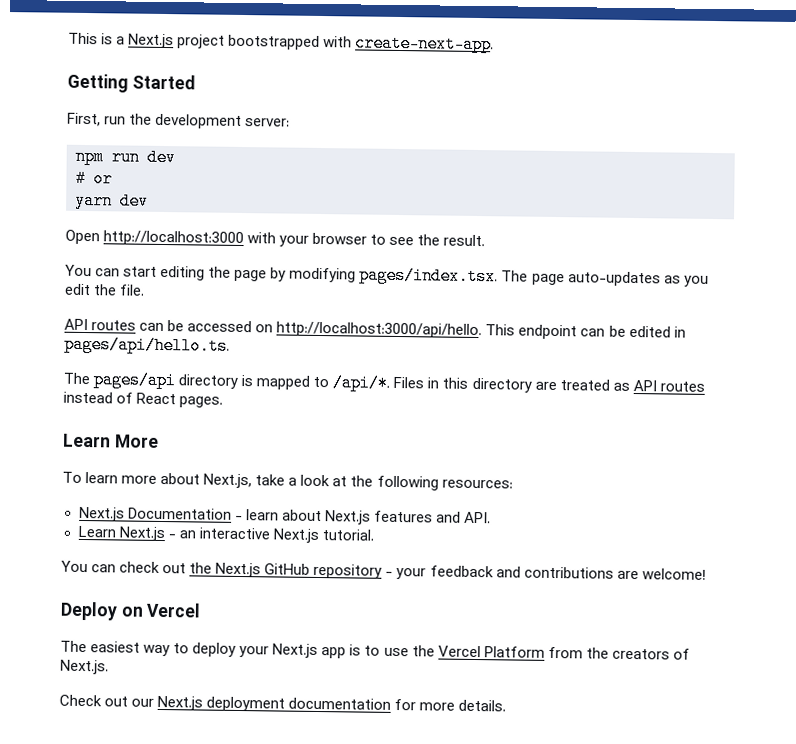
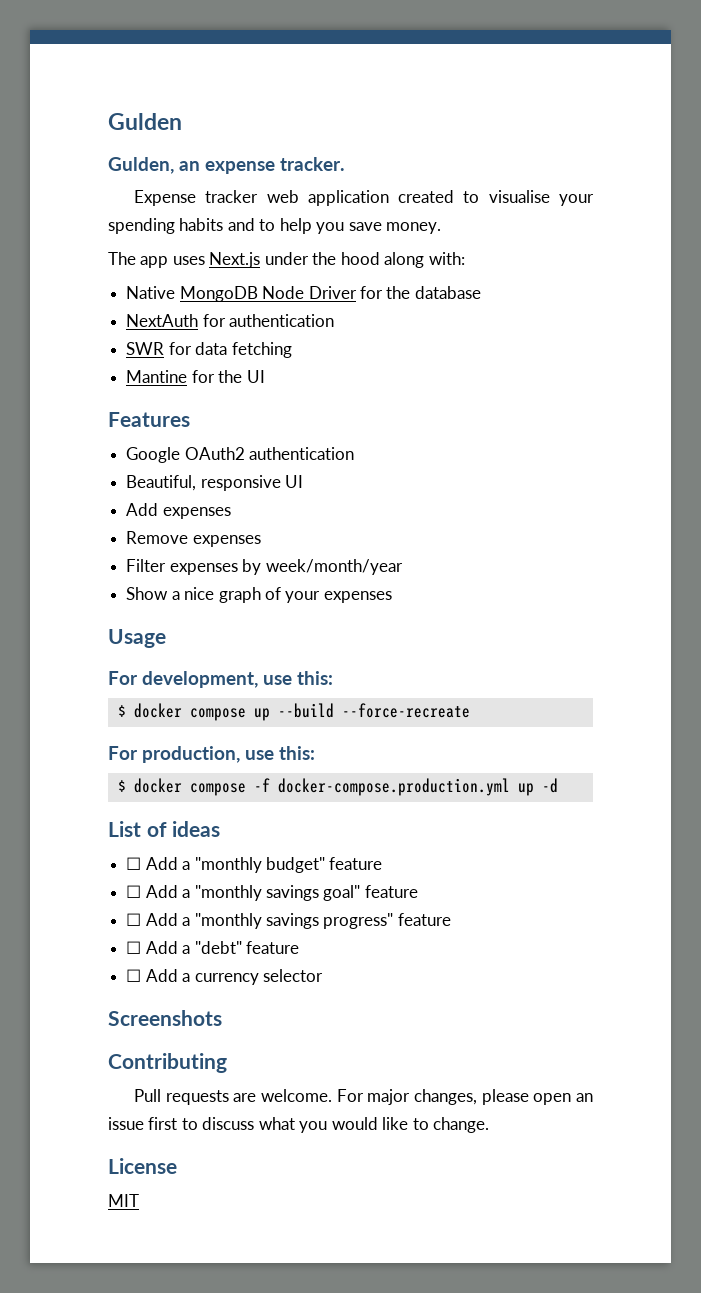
- This is a Next.js project bootstrapped with create-next-app.
- Getting Started
- First, run the development server:
- npm run dev
- # or
- yarn dev
- Open http://localhost:3000 with your browser to see the result.
- You can start editing the page by modifying pages/index.tsx. The page auto-updates as you edit the file.
- API routes can be accessed on http://localhost:3000/api/hello. This endpoint can be edited in pages/api/hello.ts.
- The pages/api directory is mapped to /api/*. Files in this directory are treated as API routes instead of React pages.
- Learn More
- To learn more about Next.js, take a look at the following resources:
- Next.js Documentation - learn about Next.js features and API.
- Learn Next.js - an interactive Next.js tutorial.
- You can check out the Next.js GitHub repository - your feedback and contributions are welcome!
- Deploy on Vercel
- The easiest way to deploy your Next.js app is to use the Vercel Platform from the creators of Next.js.
- Check out our Next.js deployment documentation for more details.
+ Gulden
+ Gulden, an expense tracker.
+ Expense tracker web application created to visualise your spending habits and to help you save money.
+ The app uses Next.js under the hood along with:
+ Native MongoDB Node Driver for the database
+ NextAuth for authentication
+ SWR for data fetching
+ Mantine for the UI
+ Features
+ Google OAuth2 authentication
+ Beautiful, responsive UI
+ Add expenses
+ Remove expenses
+ Filter expenses by week/month/year
+ Show a nice graph of your expenses
+ Usage
+ For development, use this:
+ $ docker compose up --build --force-recreate
+ For production, use this:
+ $ docker compose -f docker-compose.production.yml up -d
+ List of ideas
+ ☐ Add a "monthly budget" feature
+ ☐ Add a "monthly savings goal" feature
+ ☐ Add a "monthly savings progress" feature
+ ☐ Add a "debt" feature
+ ☐ Add a currency selector
+ Screenshots
+ Contributing
+ Pull requests are welcome. For major changes, please open an issue first to discuss what you would like to change.
+ License
+ MIT

